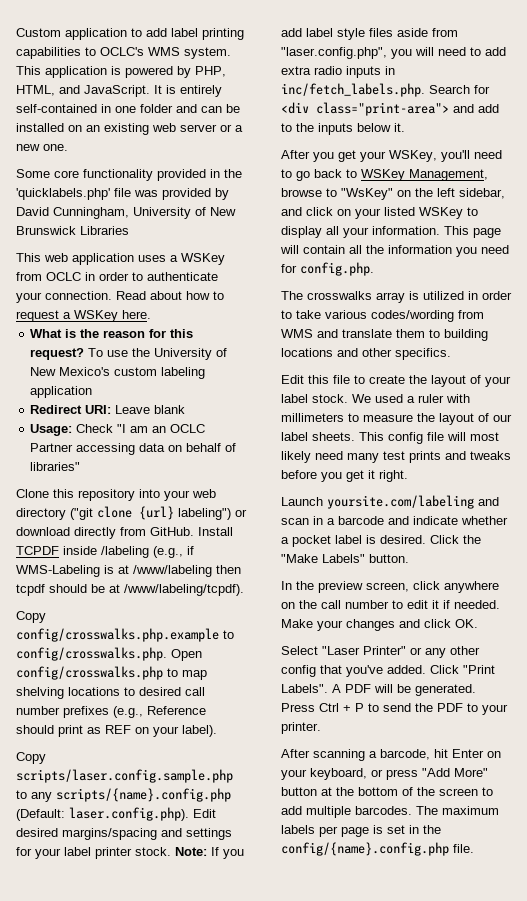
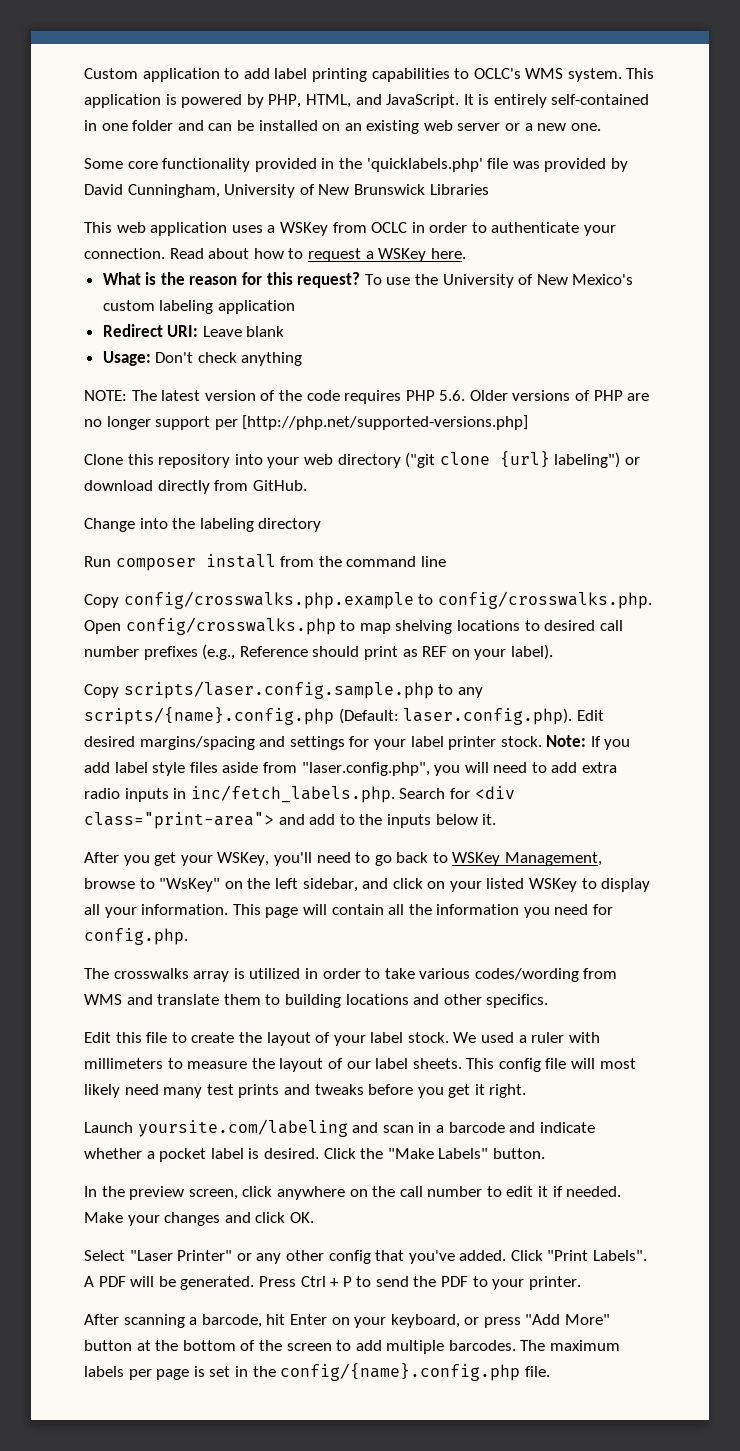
- Usage: Check "I am an OCLC Partner accessing data on behalf of libraries"
+ Usage: Don't check anything
+ NOTE: The latest version of the code requires PHP 5.6. Older versions of PHP are no longer support per [http://php.net/supported-versions.php]
- Clone this repository into your web directory ("git clone {url} labeling") or download directly from GitHub. Install TCPDF inside /labeling (e.g., if WMS-Labeling is at /www/labeling then tcpdf should be at /www/labeling/tcpdf).
+ Clone this repository into your web directory ("git clone {url} labeling") or download directly from GitHub.
+ Change into the labeling directory
+ Run composer install from the command line

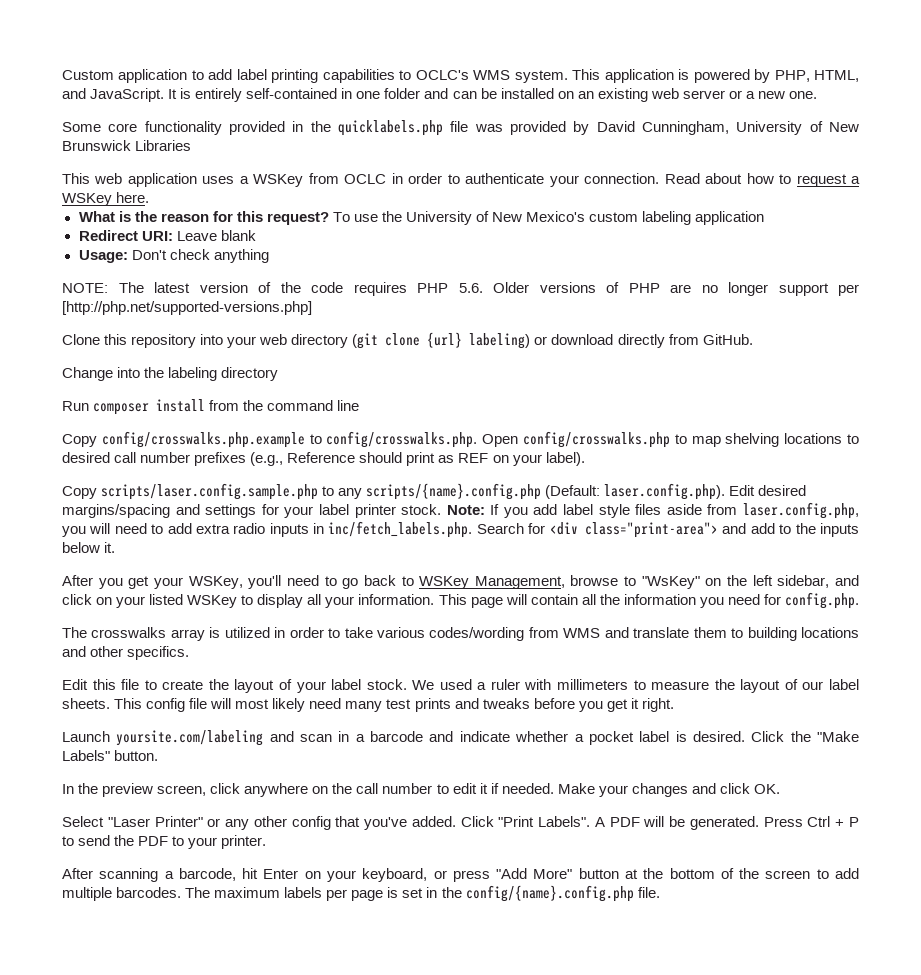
- Some core functionality provided in the 'quicklabels.php' file was provided by David Cunningham, University of New Brunswick Libraries
+ Some core functionality provided in the quicklabels.php file was provided by David Cunningham, University of New Brunswick Libraries
- Clone this repository into your web directory ("git clone {url} labeling") or download directly from GitHub.
+ Clone this repository into your web directory (git clone {url} labeling) or download directly from GitHub.
- Note: If you add label style files aside from "laser.config.php", you will need to add extra radio inputs in inc/fetch_labels.php. Search for <div class="print-area"> and add to the inputs below it.
+ Note: If you add label style files aside from laser.config.php, you will need to add extra radio inputs in inc/fetch_labels.php. Search for <div class="print-area"> and add to the inputs below it.

